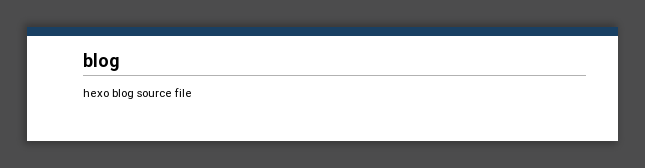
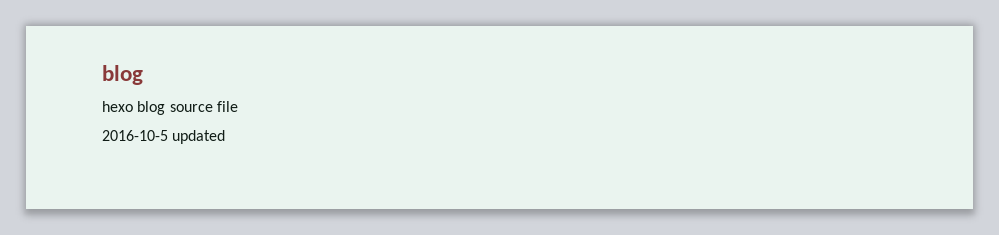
+ 2016-10-5 updated

